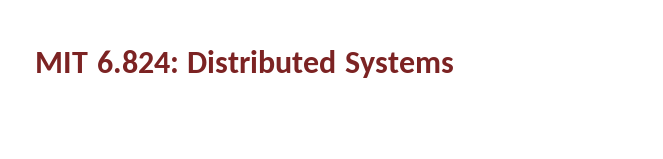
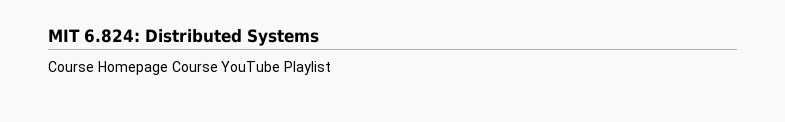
+ Course Homepage Course YouTube Playlist

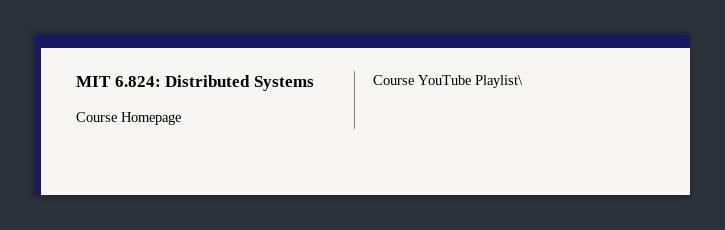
- Course Homepage Course YouTube Playlist
+ Course Homepage
+ Course YouTube Playlist\

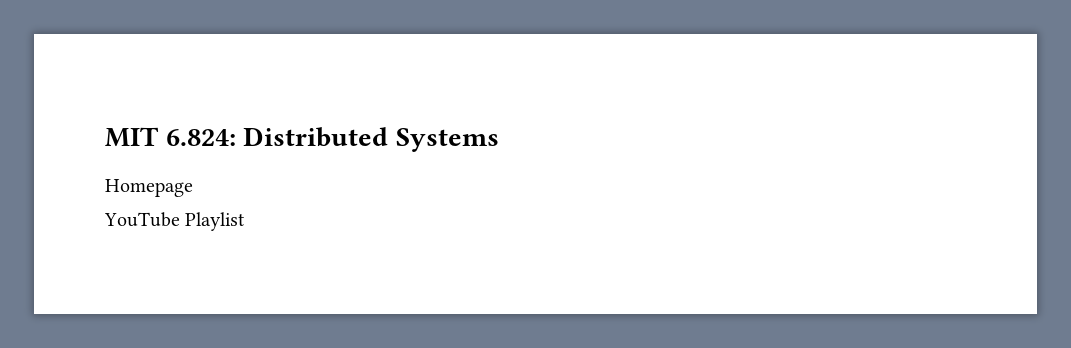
- Course Homepage
+ Homepage
- Course YouTube Playlist\
+ YouTube Playlist

